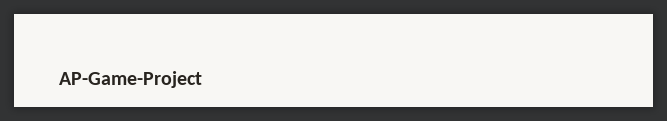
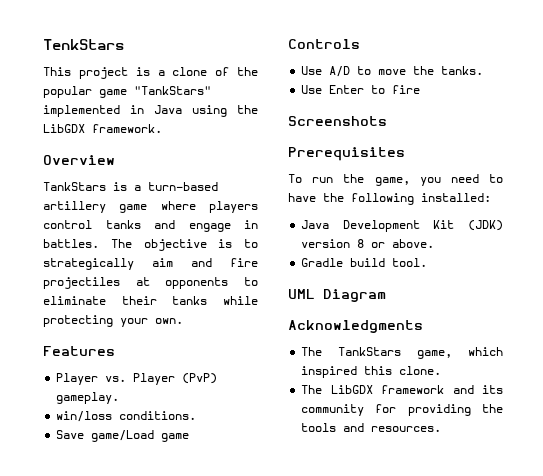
- AP-Game-Project
+ TenkStars
+ This project is a clone of the popular game "TankStars" implemented in Java using the LibGDX framework.
+ Overview
+ TankStars is a turn-based artillery game where players control tanks and engage in battles. The objective is to strategically aim and fire projectiles at opponents to eliminate their tanks while protecting your own.
+ Features
+ Player vs. Player (PvP) gameplay.
+ win/loss conditions.
+ Save game/Load game
+ Controls
+ Use A/D to move the tanks.
+ Use Enter to fire
+ Screenshots
+ Prerequisites
+ To run the game, you need to have the following installed:
+ Java Development Kit (JDK) version 8 or above.
+ Gradle build tool.
+ UML Diagram
+ Acknowledgments
+ The TankStars game, which inspired this clone.
+ The LibGDX framework and its community for providing the tools and resources.

